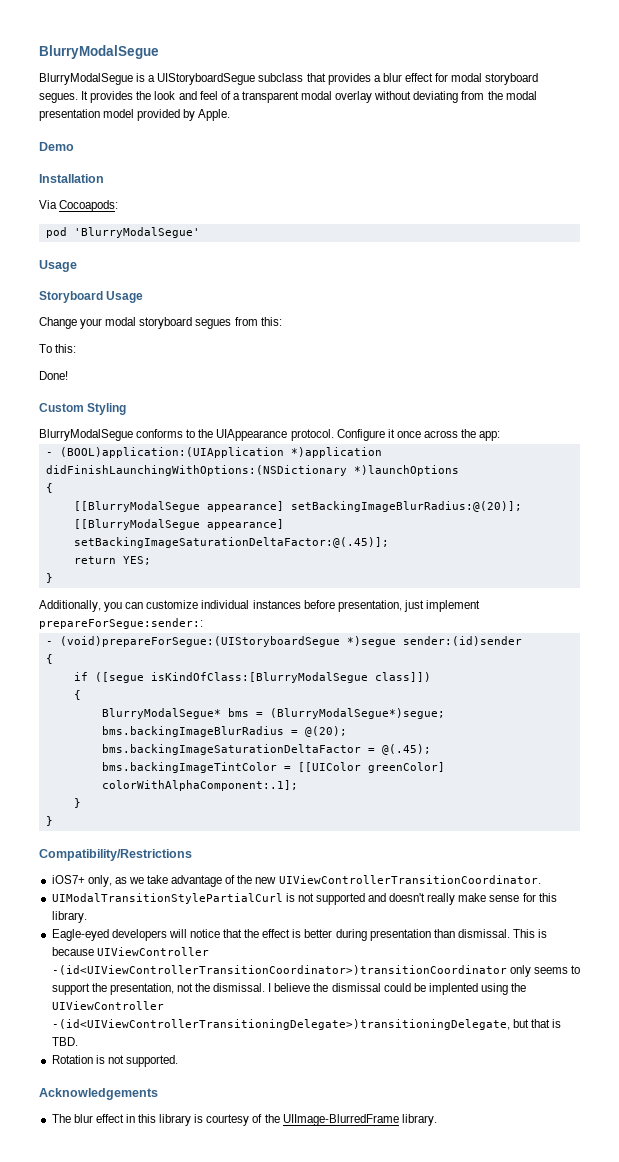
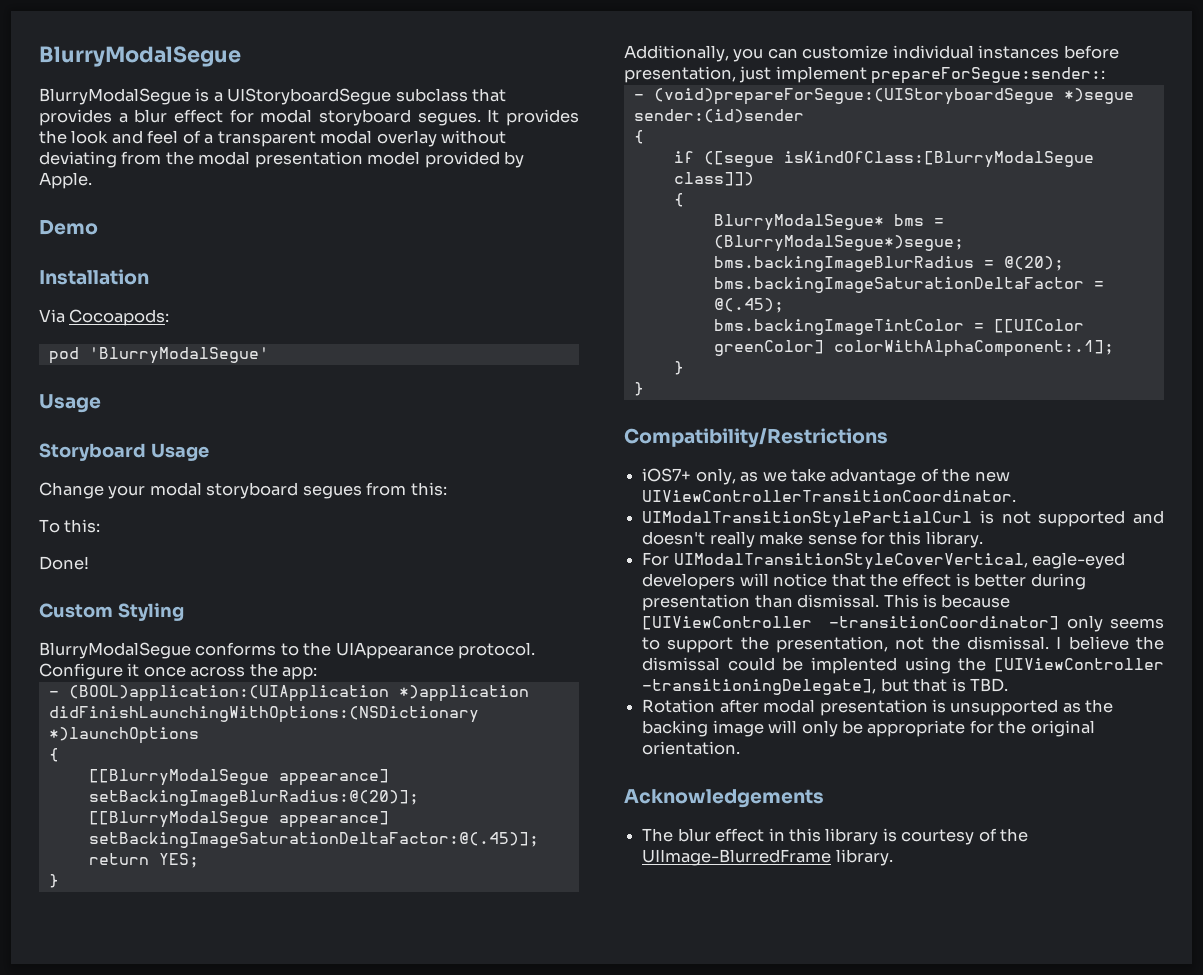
- Eagle-eyed developers will notice that the effect is better during presentation than dismissal.
+ For UIModalTransitionStyleCoverVertical, eagle-eyed developers will notice that the effect is better during presentation than dismissal.
- This is because UIViewController -(id<UIViewControllerTransitionCoordinator>)transitionCoordinator only seems to support the presentation, not the dismissal.
+ This is because [UIViewController -transitionCoordinator] only seems to support the presentation, not the dismissal.
- I believe the dismissal could be implented using the UIViewController -(id<UIViewControllerTransitioningDelegate>)transitioningDelegate, but that is TBD.
+ I believe the dismissal could be implented using the [UIViewController -transitioningDelegate], but that is TBD.
- Rotation is not supported.
+ Rotation after modal presentation is unsupported as the backing image will only be appropriate for the original orientation.

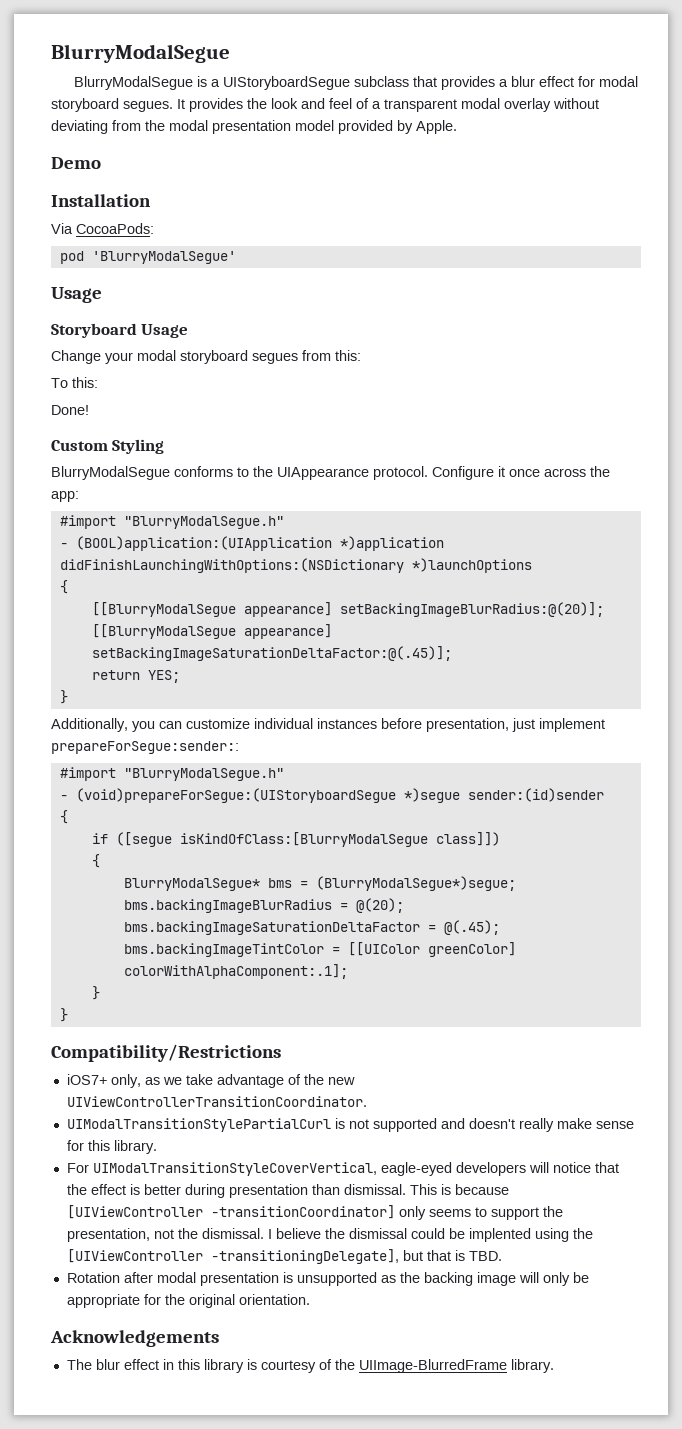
- Via Cocoapods:
+ Via CocoaPods:
  Configure it once across the app:
+ #import "BlurryModalSegue.h"
  Additionally, you can customize individual instances before presentation, just implement prepareForSegue:sender::
+ #import "BlurryModalSegue.h"

